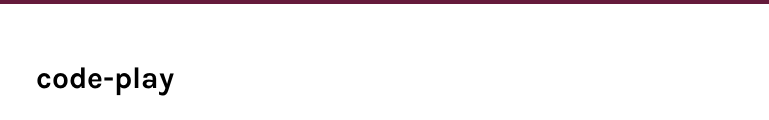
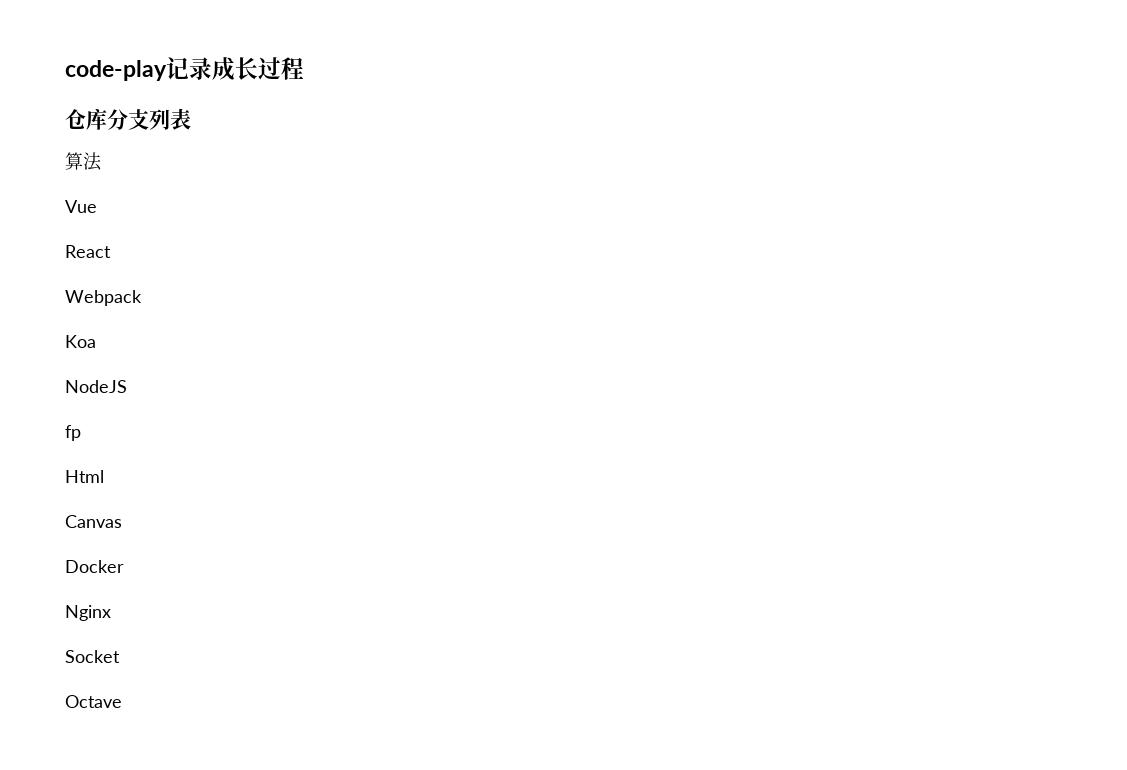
- code-play
+ code-play记录成长过程
+ 仓库分支列表
+ 算法
+ Vue
+ React
+ Webpack
+ Koa
+ NodeJS
+ fp
+ Html
+ Canvas
+ Docker
+ Nginx
+ Socket
+ Octave

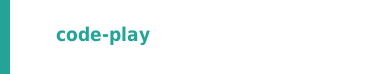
- code-play记录成长过程
- 仓库分支列表
- 算法
- Vue
- React
- Webpack
- Koa
- NodeJS
- fp
- Html
- Canvas
- Docker
- Nginx
- Socket
- Octave
+ code-play

